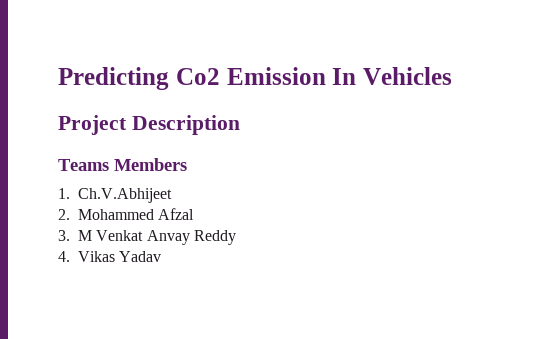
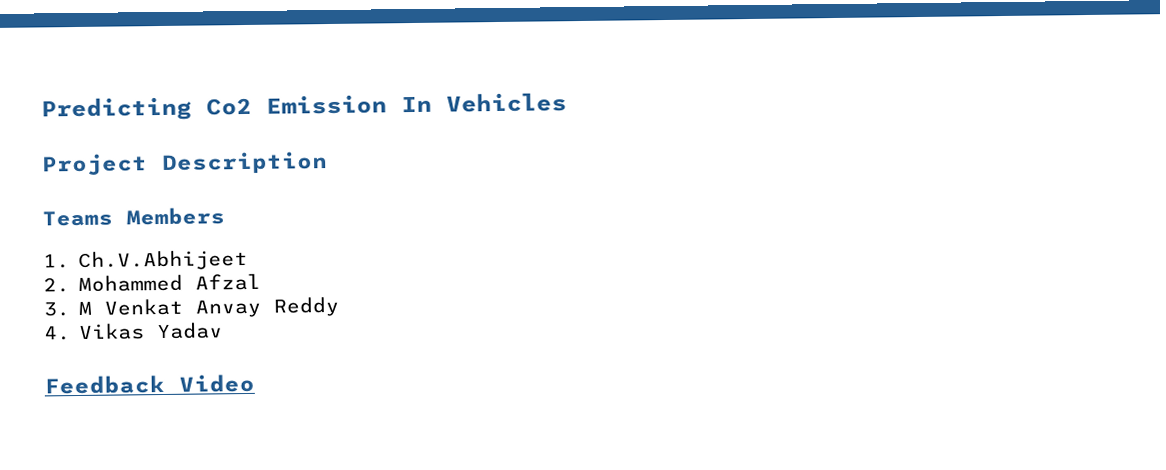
+ Feedback Video

